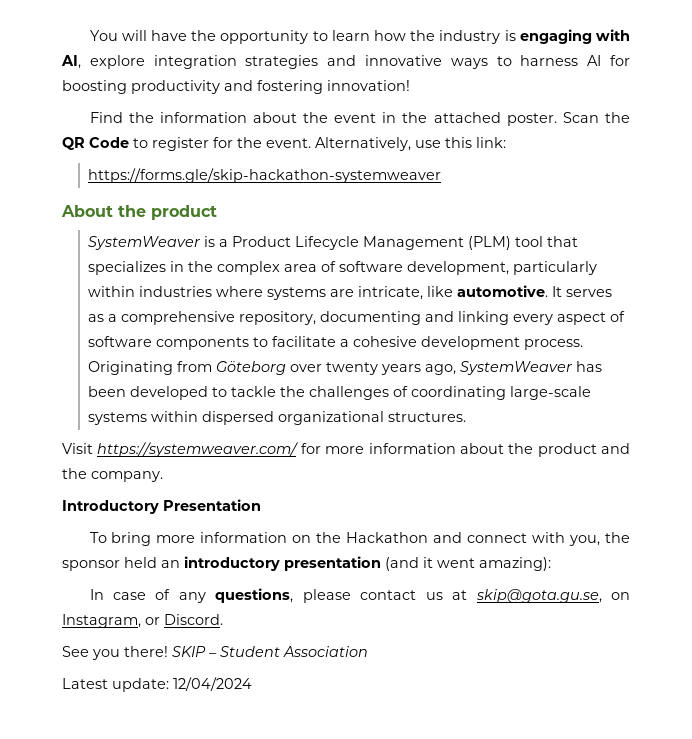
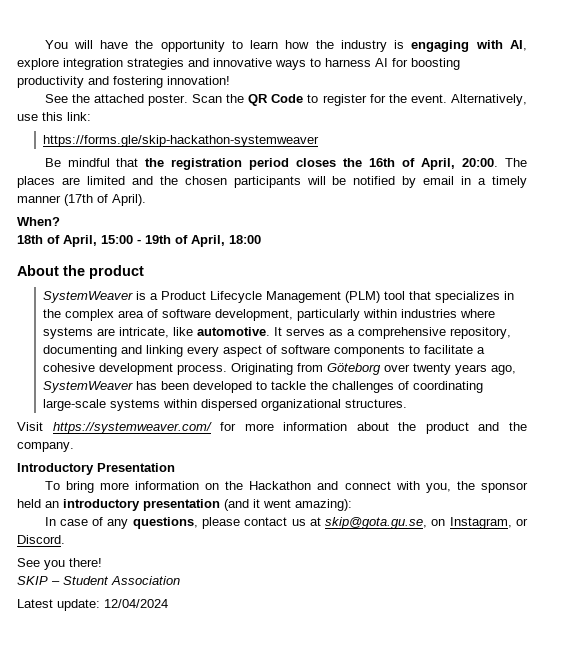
- Find the information about the event in the attached poster.
+ See the attached poster.
+ Be mindful that the registration period closes the 16th of April, 20:00. The places are limited and the chosen participants will be notified by email in a timely manner (17th of April).
+ When?
+ 18th of April, 15:00 - 19th of April, 18:00
- See you there! SKIP – Student Association
+ See you there!
+ SKIP – Student Association

